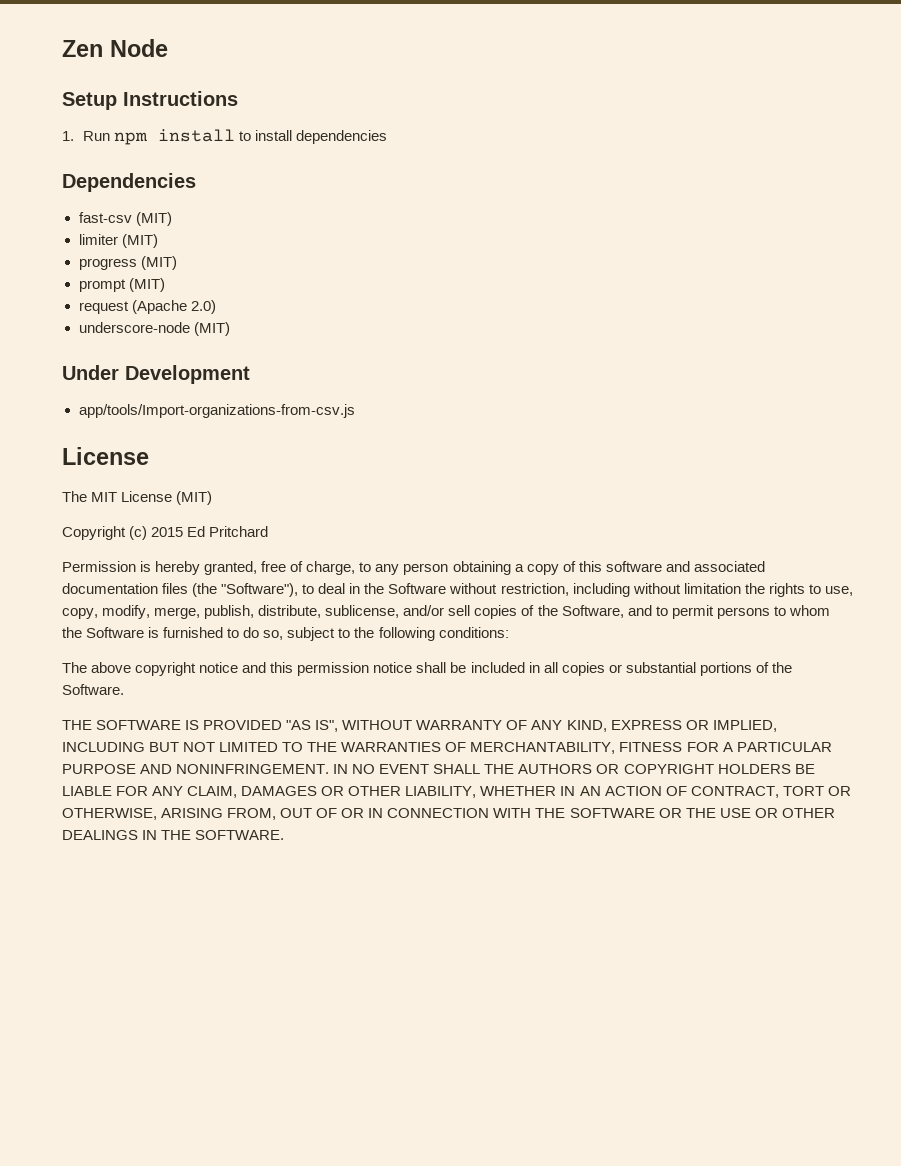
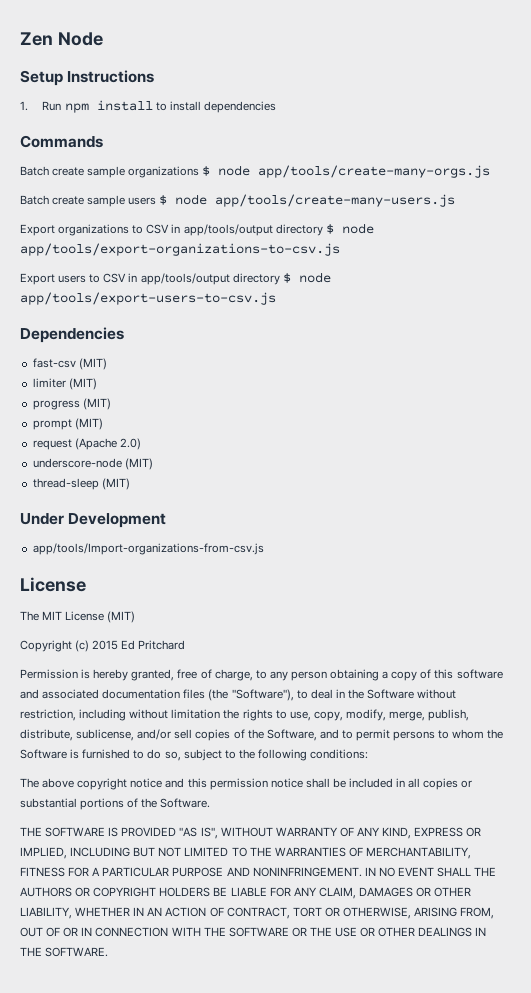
+ Commands
+ Batch create sample organizations $ node app/tools/create-many-orgs.js
+ Batch create sample users $ node app/tools/create-many-users.js
+ Export organizations to CSV in app/tools/output directory $ node app/tools/export-organizations-to-csv.js
+ Export users to CSV in app/tools/output directory $ node app/tools/export-users-to-csv.js
+ thread-sleep (MIT)

